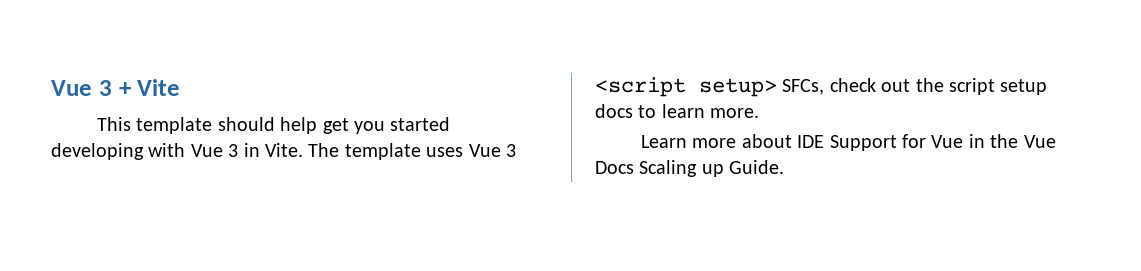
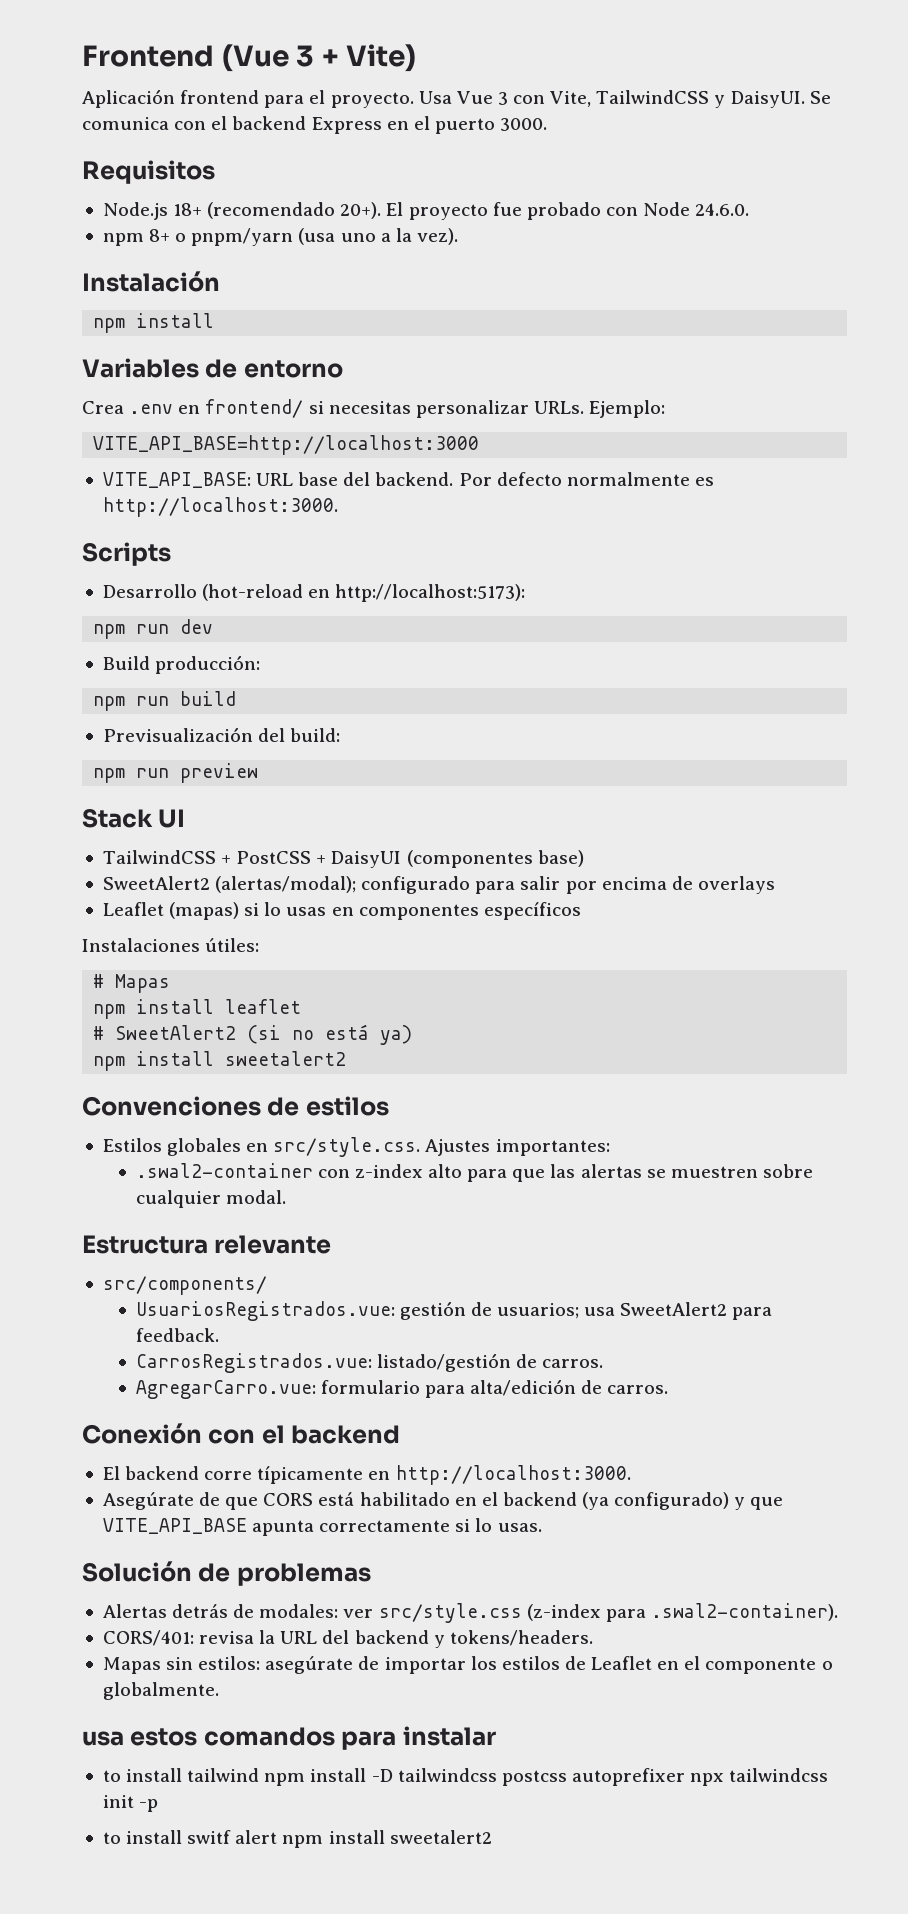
- Vue 3 + Vite
- This template should help get you started developing with Vue 3 in Vite. The template uses Vue 3 <script setup> SFCs, check out the script setup docs to learn more.
- Learn more about IDE Support for Vue in the Vue Docs Scaling up Guide.
+ Frontend (Vue 3 + Vite)
+ Aplicación frontend para el proyecto. Usa Vue 3 con Vite, TailwindCSS y DaisyUI. Se comunica con el backend Express en el puerto 3000.
+ Requisitos
+ Node.js 18+ (recomendado 20+). El proyecto fue probado con Node 24.6.0.
+ npm 8+ o pnpm/yarn (usa uno a la vez).
+ Instalación
+ npm install
+ Variables de entorno
+ Crea .env en frontend/ si necesitas personalizar URLs. Ejemplo:
+ VITE_API_BASE=http://localhost:3000
+ VITE_API_BASE: URL base del backend. Por defecto normalmente es http://localhost:3000.
+ Scripts
+ Desarrollo (hot-reload en http://localhost:5173):
+ npm run dev
+ Build producción:
+ npm run build
+ Previsualización del build:
+ npm run preview
+ Stack UI
+ TailwindCSS + PostCSS + DaisyUI (componentes base)
+ SweetAlert2 (alertas/modal); configurado para salir por encima de overlays
+ Leaflet (mapas) si lo usas en componentes específicos
+ Instalaciones útiles:
+ # Mapas
+ npm install leaflet
+ # SweetAlert2 (si no está ya)
+ npm install sweetalert2
+ Convenciones de estilos
+ Estilos globales en src/style.css. Ajustes importantes:
+ .swal2-container con z-index alto para que las alertas se muestren sobre cualquier modal.
+ Estructura relevante
+ src/components/
+ UsuariosRegistrados.vue: gestión de usuarios; usa SweetAlert2 para feedback.
+ CarrosRegistrados.vue: listado/gestión de carros.
+ AgregarCarro.vue: formulario para alta/edición de carros.
+ Conexión con el backend
+ El backend corre típicamente en http://localhost:3000.
+ Asegúrate de que CORS está habilitado en el backend (ya configurado) y que VITE_API_BASE apunta correctamente si lo usas.
+ Solución de problemas
+ Alertas detrás de modales: ver src/style.css (z-index para .swal2-container).
+ CORS/401: revisa la URL del backend y tokens/headers.
+ Mapas sin estilos: asegúrate de importar los estilos de Leaflet en el componente o globalmente.
+ usa estos comandos para instalar
+ to install tailwind npm install -D tailwindcss postcss autoprefixer npx tailwindcss init -p
+ to install switf alert npm install sweetalert2

